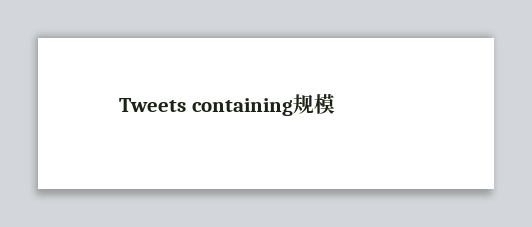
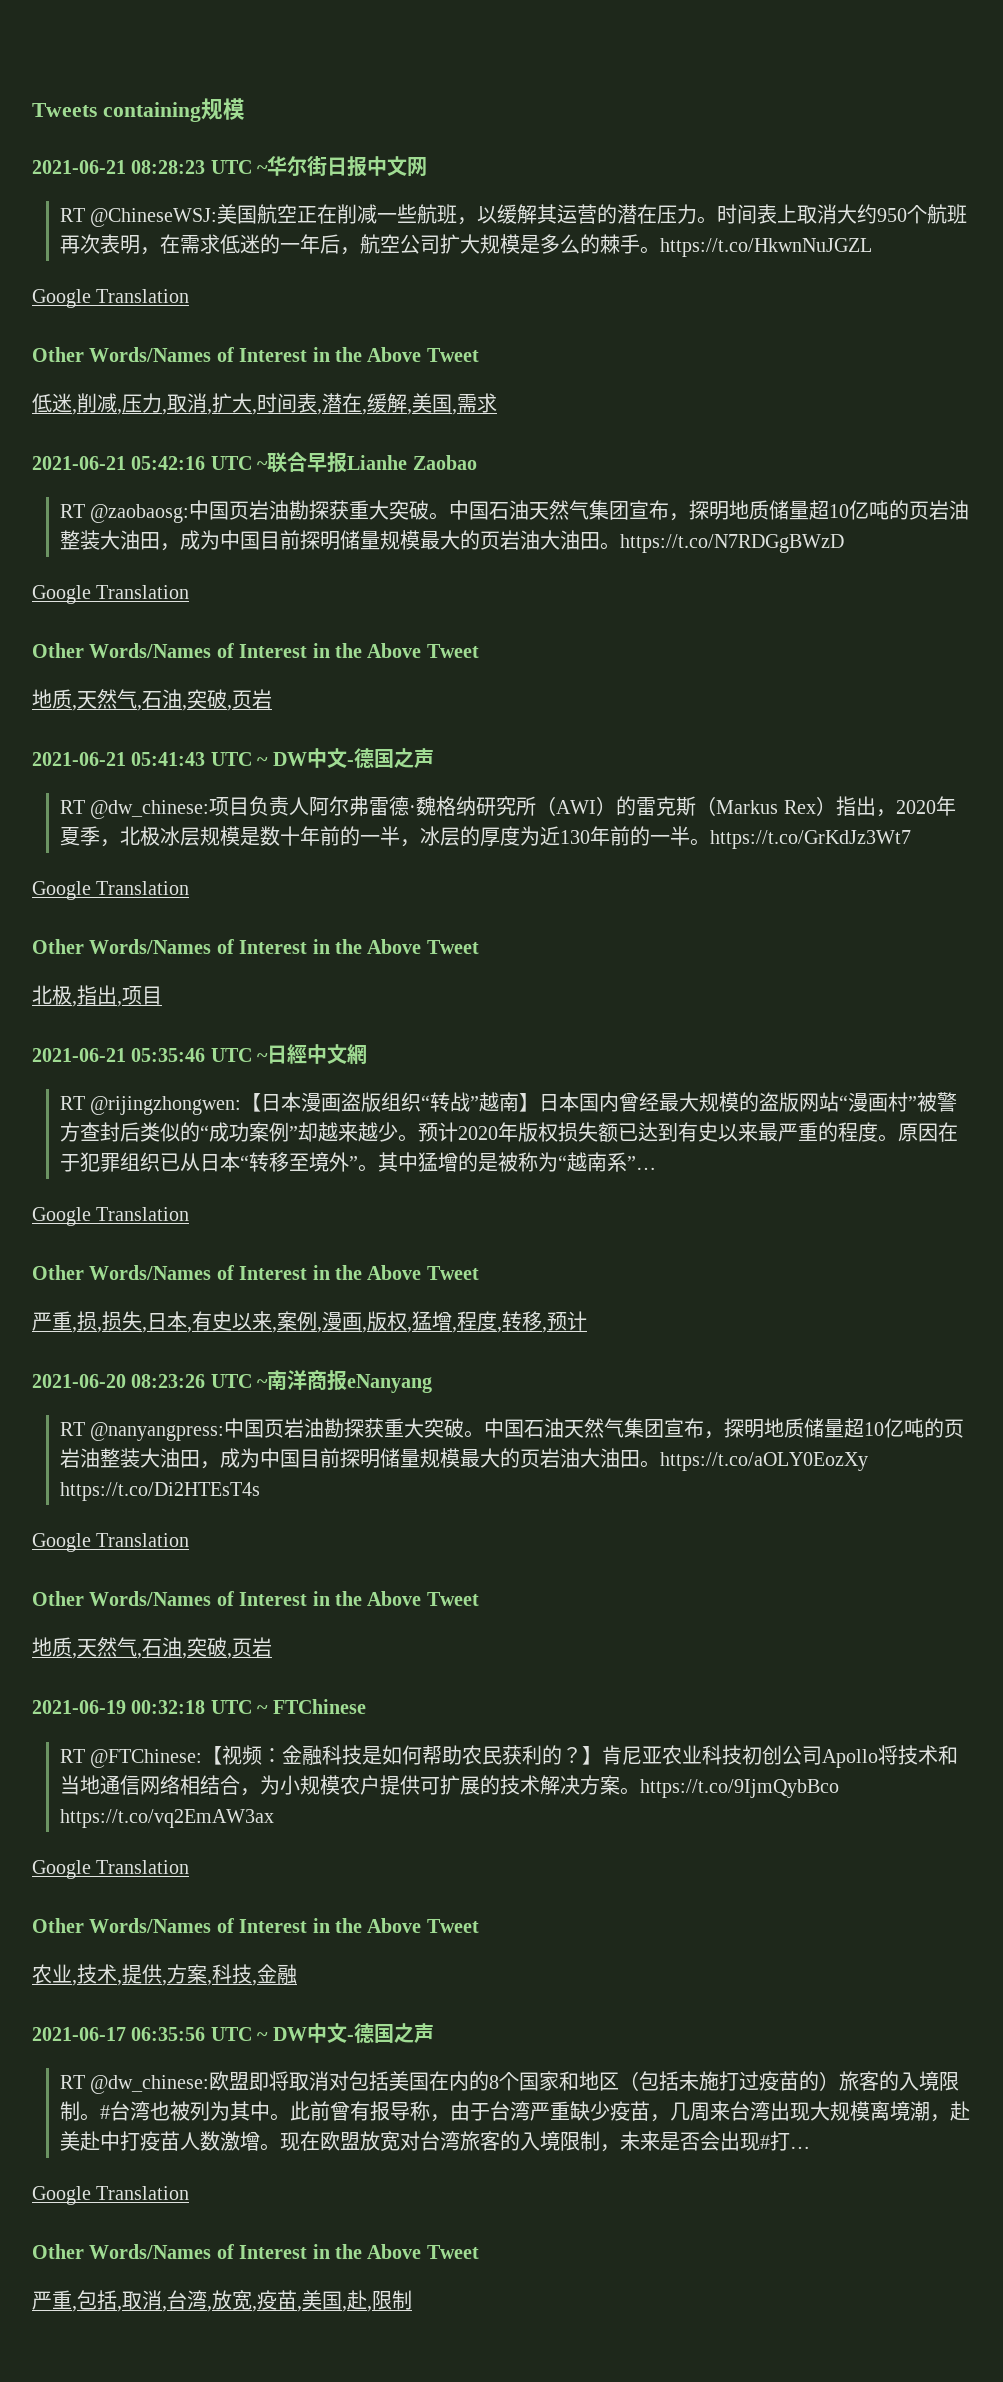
+ 2021-06-21 08:28:23 UTC ~华尔街日报中文网
+ RT @ChineseWSJ:美国航空正在削减一些航班，以缓解其运营的潜在压力。时间表上取消大约950个航班再次表明，在需求低迷的一年后，航空公司扩大规模是多么的棘手。https://t.co/HkwnNuJGZL
+ Google Translation
+ Other Words/Names of Interest in the Above Tweet
+ 低迷,削减,压力,取消,扩大,时间表,潜在,缓解,美国,需求
+ 2021-06-21 05:42:16 UTC ~联合早报Lianhe Zaobao
+ RT @zaobaosg:中国页岩油勘探获重大突破。中国石油天然气集团宣布，探明地质储量超10亿吨的页岩油整装大油田，成为中国目前探明储量规模最大的页岩油大油田。https://t.co/N7RDGgBWzD
+ Google Translation
+ Other Words/Names of Interest in the Above Tweet
+ 地质,天然气,石油,突破,页岩
+ 2021-06-21 05:41:43 UTC ~ DW中文-德国之声
+ RT @dw_chinese:项目负责人阿尔弗雷德·魏格纳研究所（AWI）的雷克斯（Markus Rex）指出，2020年夏季，北极冰层规模是数十年前的一半，冰层的厚度为近130年前的一半。https://t.co/GrKdJz3Wt7
+ Google Translation
+ Other Words/Names of Interest in the Above Tweet
+ 北极,指出,项目
+ 2021-06-21 05:35:46 UTC ~日經中文網
+ RT @rijingzhongwen:【日本漫画盗版组织“转战”越南】日本国内曾经最大规模的盗版网站“漫画村”被警方查封后类似的“成功案例”却越来越少。预计2020年版权损失额已达到有史以来最严重的程度。原因在于犯罪组织已从日本“转移至境外”。其中猛增的是被称为“越南系”…
+ Google Translation
+ Other Words/Names of Interest in the Above Tweet
+ 严重,损,损失,日本,有史以来,案例,漫画,版权,猛增,程度,转移,预计
+ 2021-06-20 08:23:26 UTC ~南洋商报eNanyang
+ RT @nanyangpress:中国页岩油勘探获重大突破。中国石油天然气集团宣布，探明地质储量超10亿吨的页岩油整装大油田，成为中国目前探明储量规模最大的页岩油大油田。https://t.co/aOLY0EozXy https://t.co/Di2HTEsT4s
+ Google Translation
+ Other Words/Names of Interest in the Above Tweet
+ 地质,天然气,石油,突破,页岩
+ 2021-06-19 00:32:18 UTC ~ FTChinese
+ RT @FTChinese:【视频：金融科技是如何帮助农民获利的？】肯尼亚农业科技初创公司Apollo将技术和当地通信网络相结合，为小规模农户提供可扩展的技术解决方案。https://t.co/9IjmQybBco https://t.co/vq2EmAW3ax
+ Google Translation
+ Other Words/Names of Interest in the Above Tweet
+ 农业,技术,提供,方案,科技,金融
+ 2021-06-17 06:35:56 UTC ~ DW中文-德国之声
+ RT @dw_chinese:欧盟即将取消对包括美国在内的8个国家和地区（包括未施打过疫苗的）旅客的入境限制。#台湾也被列为其中。此前曾有报导称，由于台湾严重缺少疫苗，几周来台湾出现大规模离境潮，赴美赴中打疫苗人数激增。现在欧盟放宽对台湾旅客的入境限制，未来是否会出现#打…
+ Google Translation
+ Other Words/Names of Interest in the Above Tweet
+ 严重,包括,取消,台湾,放宽,疫苗,美国,赴,限制

